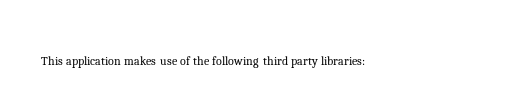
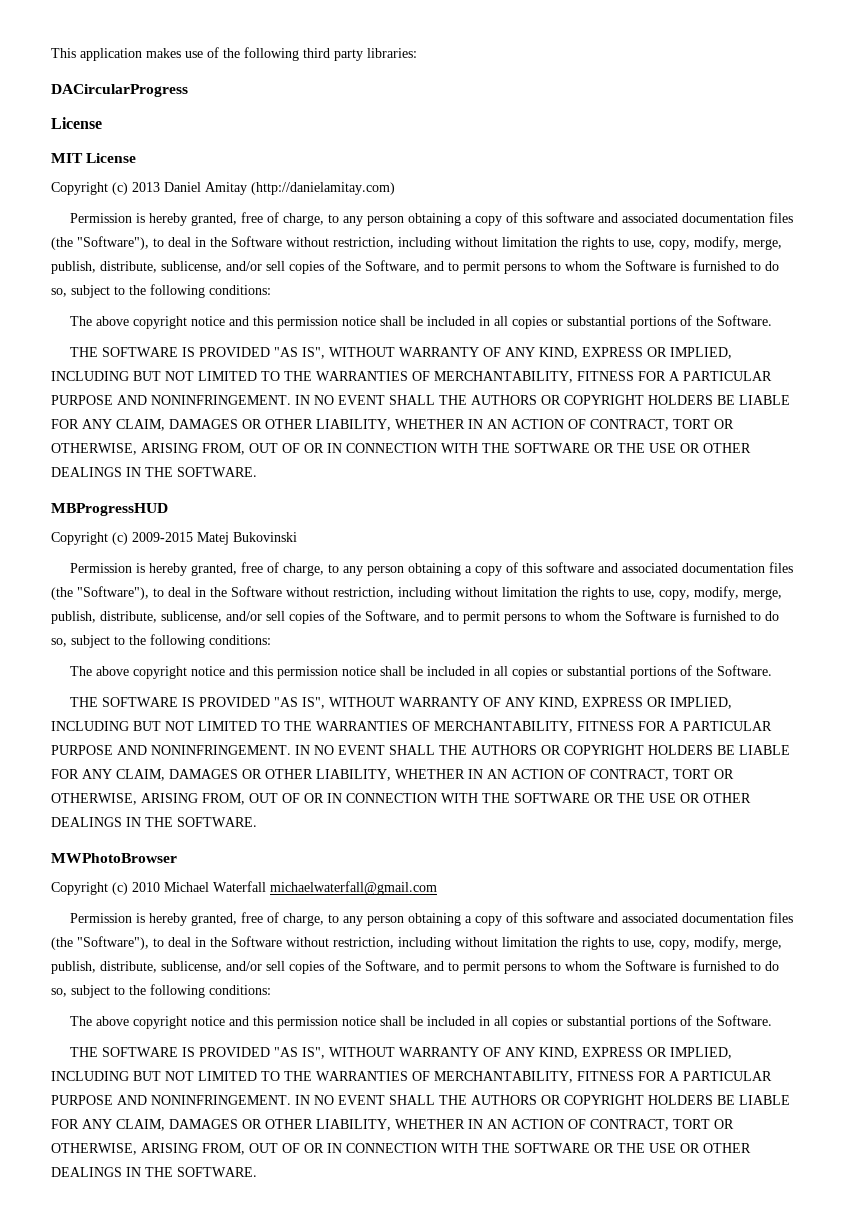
+ DACircularProgress
+ License
+ MIT License
+ Copyright (c) 2013 Daniel Amitay (http://danielamitay.com)
+ Permission is hereby granted, free of charge, to any person obtaining a copy of this software and associated documentation files (the "Software"), to deal in the Software without restriction, including without limitation the rights to use, copy, modify, merge, publish, distribute, sublicense, and/or sell copies of the Software, and to permit persons to whom the Software is furnished to do so, subject to the following conditions:
+ The above copyright notice and this permission notice shall be included in all copies or substantial portions of the Software.
+ THE SOFTWARE IS PROVIDED "AS IS", WITHOUT WARRANTY OF ANY KIND, EXPRESS OR IMPLIED, INCLUDING BUT NOT LIMITED TO THE WARRANTIES OF MERCHANTABILITY, FITNESS FOR A PARTICULAR PURPOSE AND NONINFRINGEMENT. IN NO EVENT SHALL THE AUTHORS OR COPYRIGHT HOLDERS BE LIABLE FOR ANY CLAIM, DAMAGES OR OTHER LIABILITY, WHETHER IN AN ACTION OF CONTRACT, TORT OR OTHERWISE, ARISING FROM, OUT OF OR IN CONNECTION WITH THE SOFTWARE OR THE USE OR OTHER DEALINGS IN THE SOFTWARE.
+ MBProgressHUD
+ Copyright (c) 2009-2015 Matej Bukovinski
+ Permission is hereby granted, free of charge, to any person obtaining a copy of this software and associated documentation files (the "Software"), to deal in the Software without restriction, including without limitation the rights to use, copy, modify, merge, publish, distribute, sublicense, and/or sell copies of the Software, and to permit persons to whom the Software is furnished to do so, subject to the following conditions:
+ The above copyright notice and this permission notice shall be included in all copies or substantial portions of the Software.
+ THE SOFTWARE IS PROVIDED "AS IS", WITHOUT WARRANTY OF ANY KIND, EXPRESS OR IMPLIED, INCLUDING BUT NOT LIMITED TO THE WARRANTIES OF MERCHANTABILITY, FITNESS FOR A PARTICULAR PURPOSE AND NONINFRINGEMENT. IN NO EVENT SHALL THE AUTHORS OR COPYRIGHT HOLDERS BE LIABLE FOR ANY CLAIM, DAMAGES OR OTHER LIABILITY, WHETHER IN AN ACTION OF CONTRACT, TORT OR OTHERWISE, ARISING FROM, OUT OF OR IN CONNECTION WITH THE SOFTWARE OR THE USE OR OTHER DEALINGS IN THE SOFTWARE.
+ MWPhotoBrowser
+ Copyright (c) 2010 Michael Waterfall michaelwaterfall@gmail.com
+ Permission is hereby granted, free of charge, to any person obtaining a copy of this software and associated documentation files (the "Software"), to deal in the Software without restriction, including without limitation the rights to use, copy, modify, merge, publish, distribute, sublicense, and/or sell copies of the Software, and to permit persons to whom the Software is furnished to do so, subject to the following conditions:
+ The above copyright notice and this permission notice shall be included in all copies or substantial portions of the Software.
+ THE SOFTWARE IS PROVIDED "AS IS", WITHOUT WARRANTY OF ANY KIND, EXPRESS OR IMPLIED, INCLUDING BUT NOT LIMITED TO THE WARRANTIES OF MERCHANTABILITY, FITNESS FOR A PARTICULAR PURPOSE AND NONINFRINGEMENT. IN NO EVENT SHALL THE AUTHORS OR COPYRIGHT HOLDERS BE LIABLE FOR ANY CLAIM, DAMAGES OR OTHER LIABILITY, WHETHER IN AN ACTION OF CONTRACT, TORT OR OTHERWISE, ARISING FROM, OUT OF OR IN CONNECTION WITH THE SOFTWARE OR THE USE OR OTHER DEALINGS IN THE SOFTWARE.

